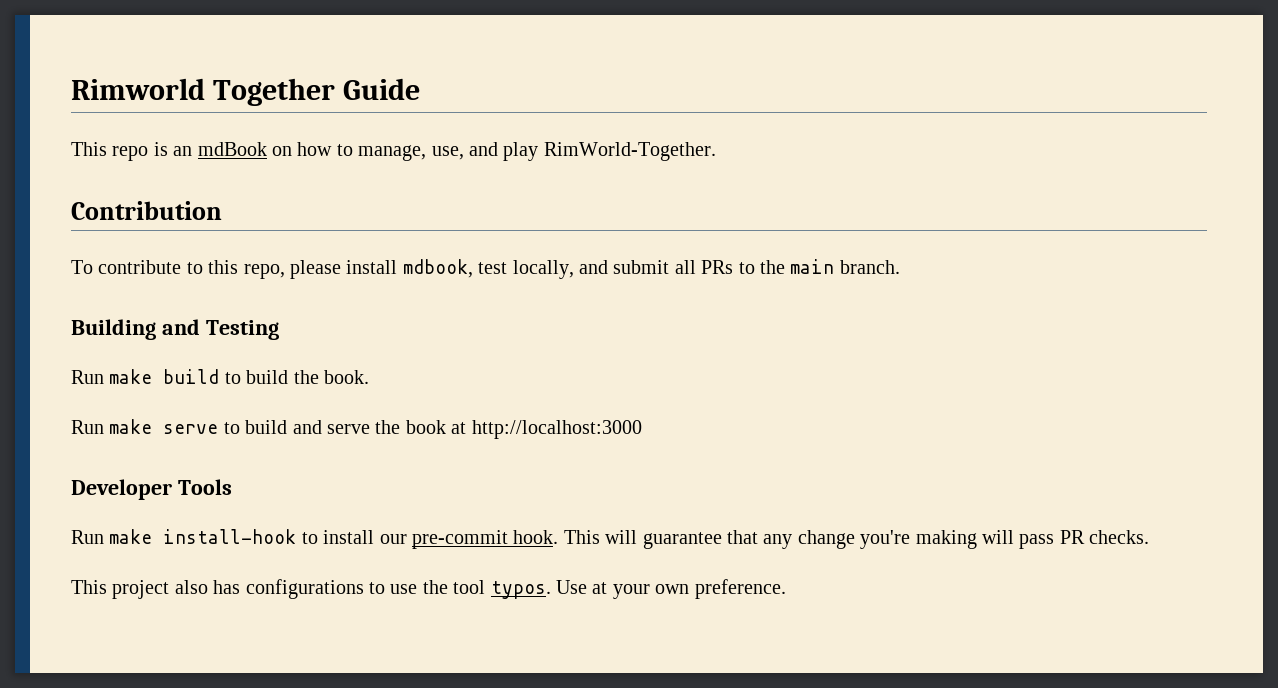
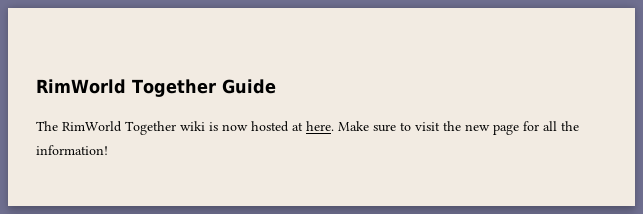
- Rimworld Together Guide
+ RimWorld Together Guide
- This repo is an mdBook on how to manage, use, and play RimWorld-Together.
- Contribution
- To contribute to this repo, please install mdbook, test locally, and submit all PRs to the main branch.
- Building and Testing
- Run make build to build the book.
- Run make serve to build and serve the book at http://localhost:3000
- Developer Tools
- Run make install-hook to install our pre-commit hook. This will guarantee that any change you're making will pass PR checks.
- This project also has configurations to use the tool typos. Use at your own preference.
+ The RimWorld Together wiki is now hosted at here. Make sure to visit the new page for all the information!

